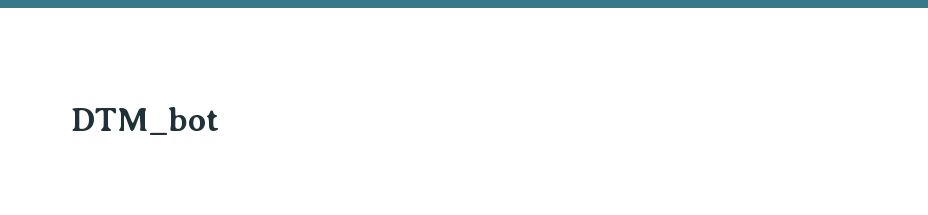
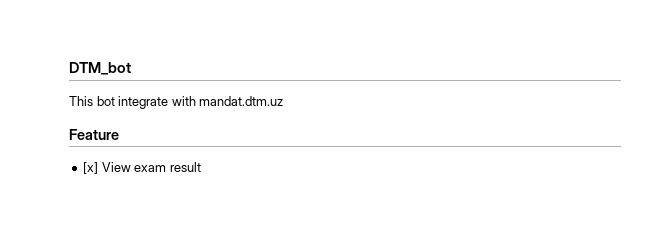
+ This bot integrate with mandat.dtm.uz
+ Feature
+ [x] View exam result

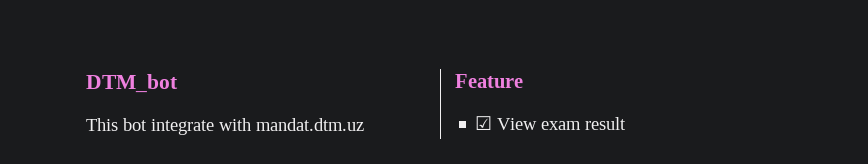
- [x] View exam result
+ ☑ View exam result

